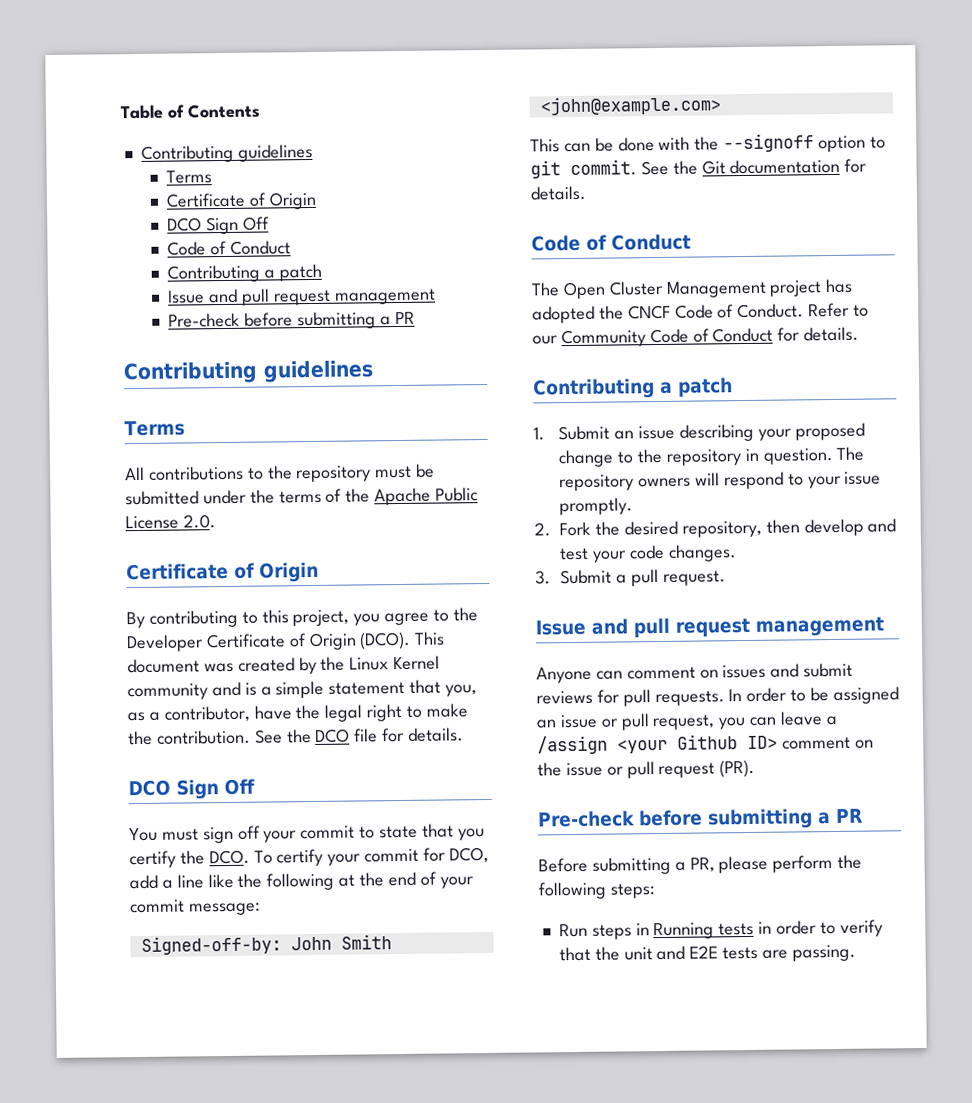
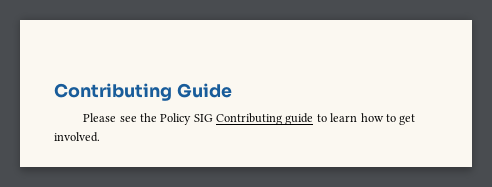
- Table of Contents
- Contributing guidelines
- Terms
- Certificate of Origin
- DCO Sign Off
- Code of Conduct
- Contributing a patch
- Issue and pull request management
- Pre-check before submitting a PR
- Contributing guidelines
- Terms
- All contributions to the repository must be submitted under the terms of the Apache Public License 2.0.
- Certificate of Origin
- By contributing to this project, you agree to the Developer Certificate of Origin (DCO). This document was created by the Linux Kernel community and is a simple statement that you, as a contributor, have the legal right to make the contribution. See the DCO file for details.
- DCO Sign Off
- You must sign off your commit to state that you certify the DCO. To certify your commit for DCO, add a line like the following at the end of your commit message:
- Signed-off-by: John Smith <john@example.com>
- This can be done with the --signoff option to git commit. See the Git documentation for details.
- Code of Conduct
- The Open Cluster Management project has adopted the CNCF Code of Conduct. Refer to our Community Code of Conduct for details.
- Contributing a patch
- 1. Submit an issue describing your proposed change to the repository in question. The repository owners will respond to your issue promptly.
- 2. Fork the desired repository, then develop and test your code changes.
- 3. Submit a pull request.
- Issue and pull request management
- Anyone can comment on issues and submit reviews for pull requests. In order to be assigned an issue or pull request, you can leave a /assign <your Github ID> comment on the issue or pull request (PR).
- Pre-check before submitting a PR
- Before submitting a PR, please perform the following steps:
- Run steps in Running tests in order to verify that the unit and E2E tests are passing.
+ Contributing Guide
+ Please see the Policy SIG Contributing guide to learn how to get involved.

